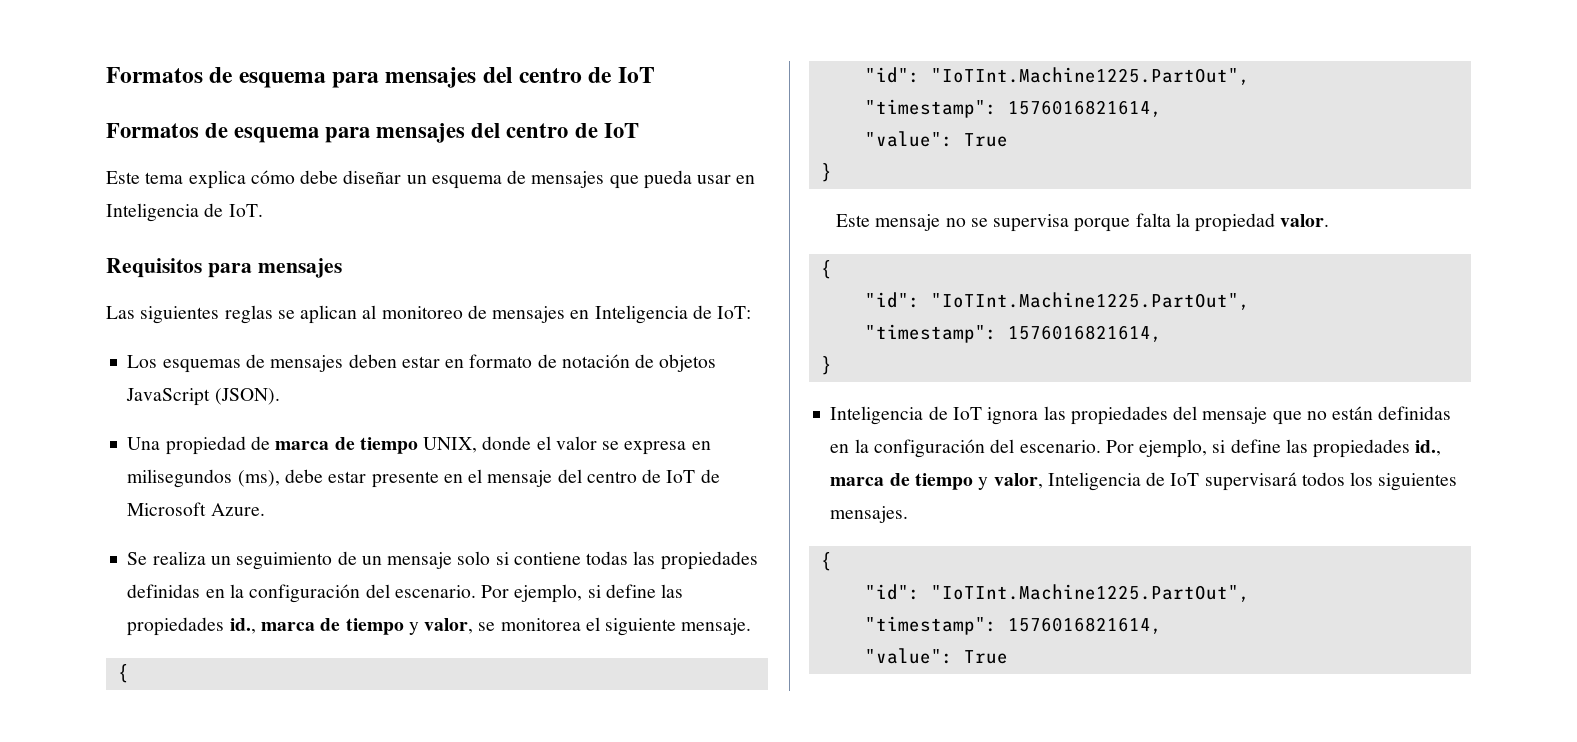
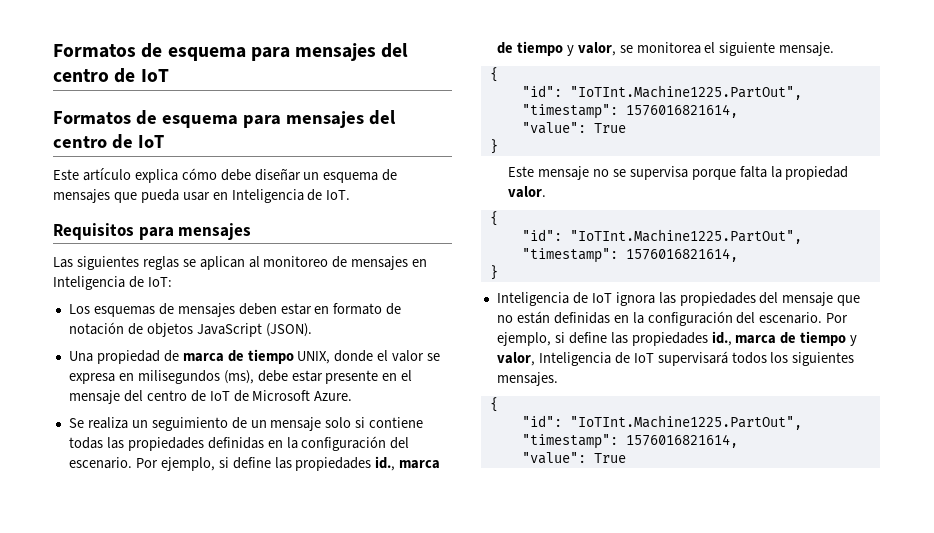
- Este tema explica cómo debe diseñar un esquema de mensajes que pueda usar en Inteligencia de IoT.
+ Este artículo explica cómo debe diseñar un esquema de mensajes que pueda usar en Inteligencia de IoT.

